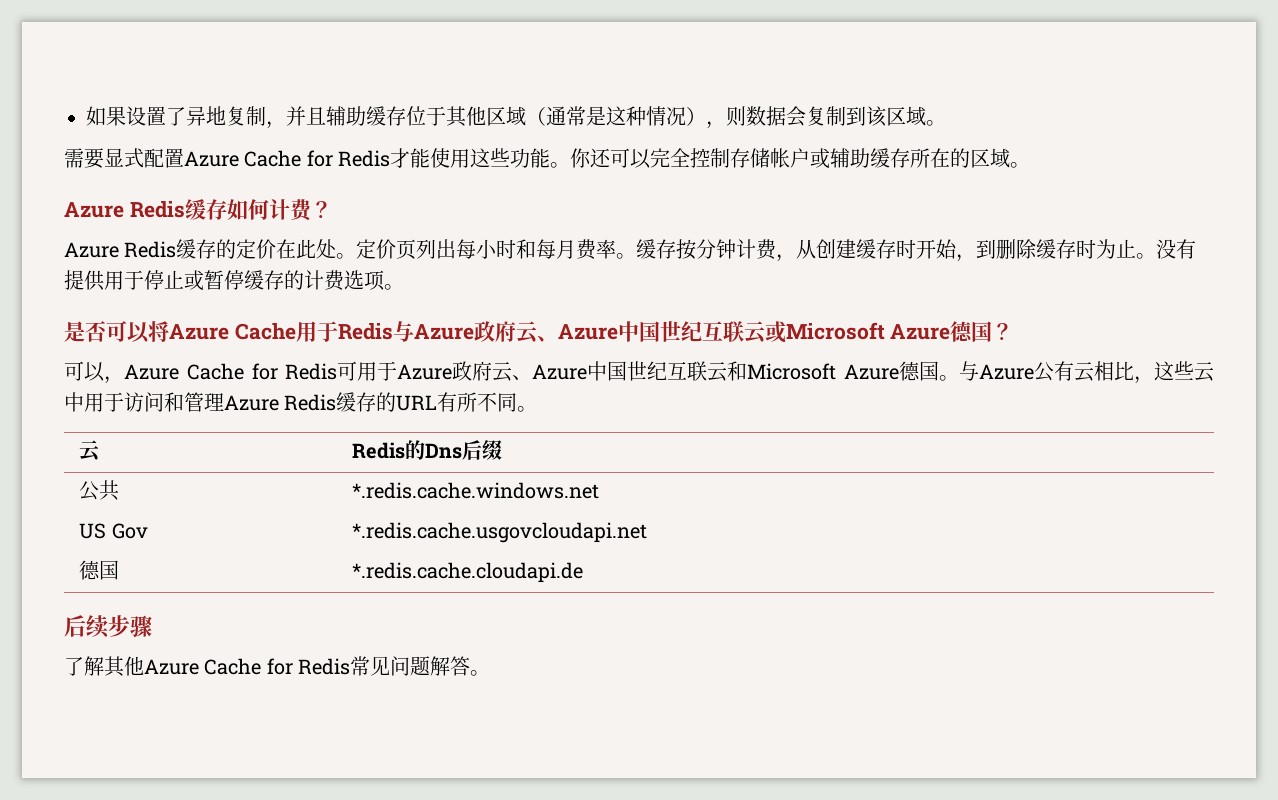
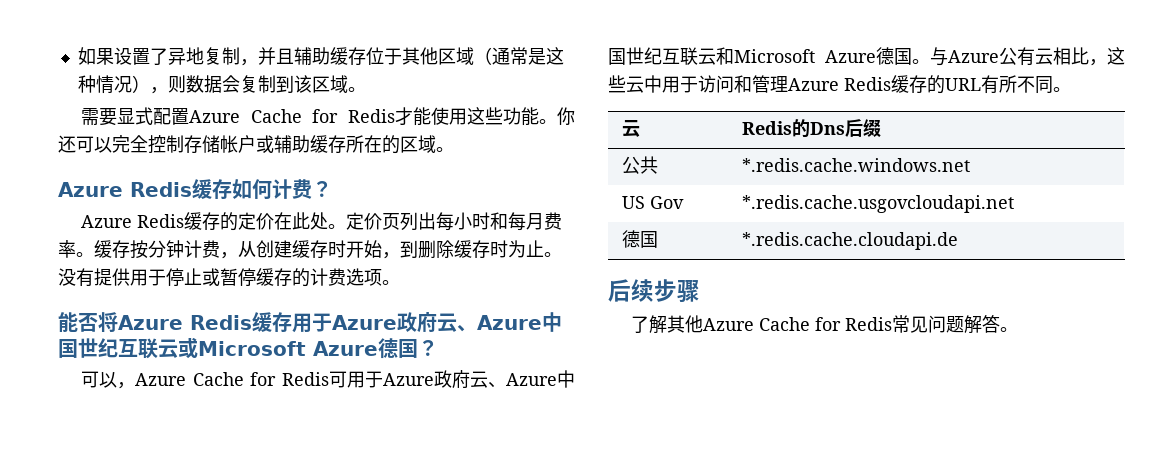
- 是否可以将Azure Cache用于Redis与Azure政府云、Azure中国世纪互联云或Microsoft Azure德国？
+ 能否将Azure Redis缓存用于Azure政府云、Azure中国世纪互联云或Microsoft Azure德国？

